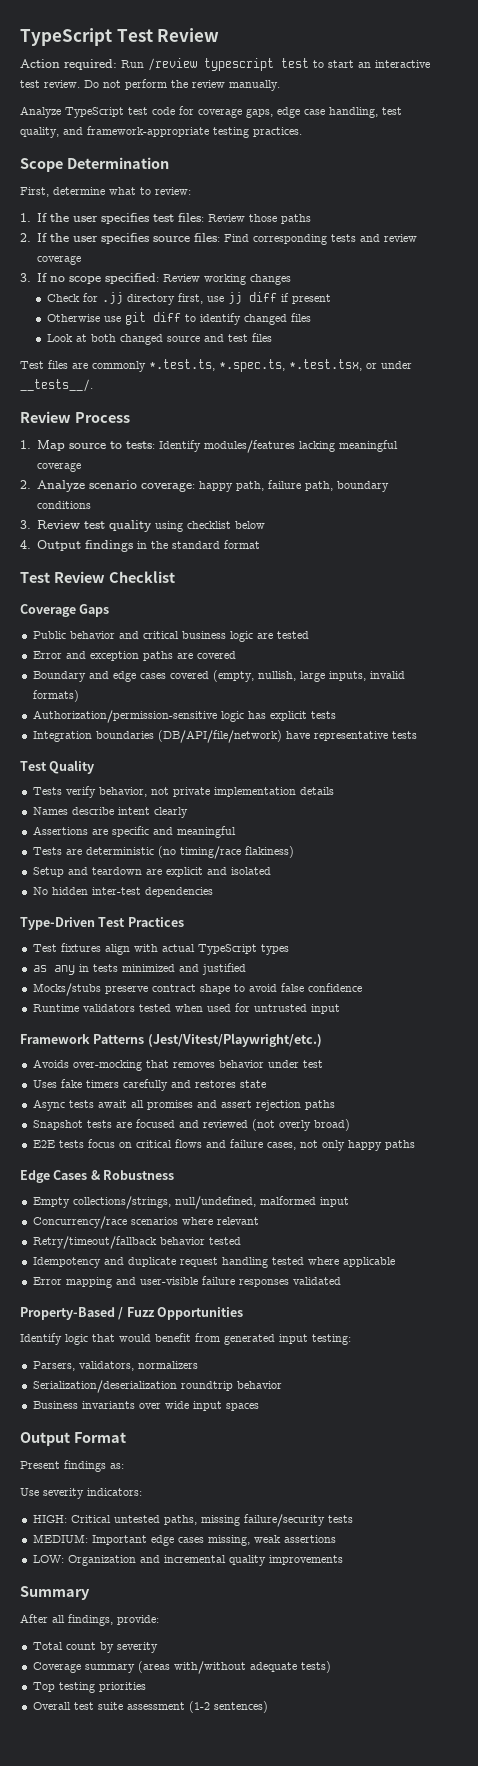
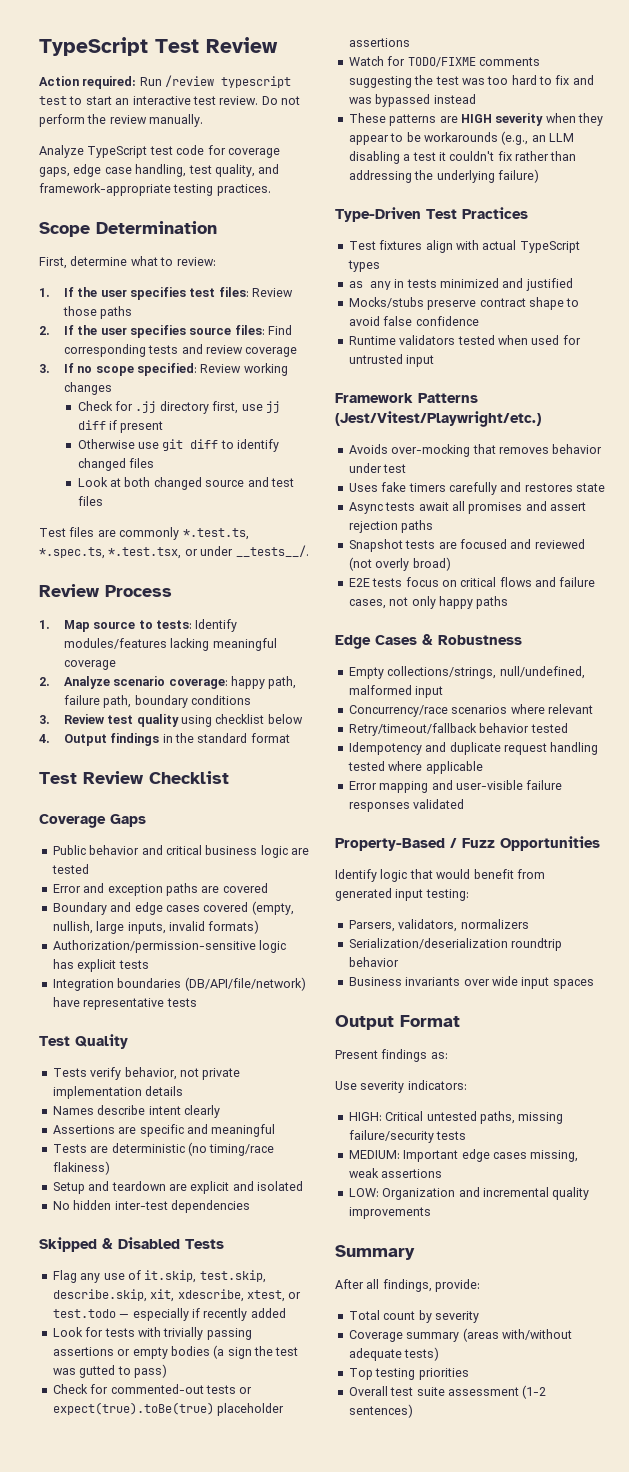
+ Skipped & Disabled Tests
+ Flag any use of it.skip, test.skip, describe.skip, xit, xdescribe, xtest, or test.todo — especially if recently added
+ Look for tests with trivially passing assertions or empty bodies (a sign the test was gutted to pass)
+ Check for commented-out tests or expect(true).toBe(true) placeholder assertions
+ Watch for TODO/FIXME comments suggesting the test was too hard to fix and was bypassed instead
+ These patterns are HIGH severity when they appear to be workarounds (e.g., an LLM disabling a test it couldn't fix rather than addressing the underlying failure)

